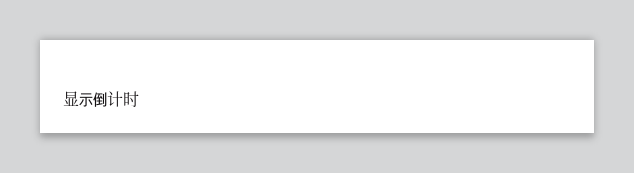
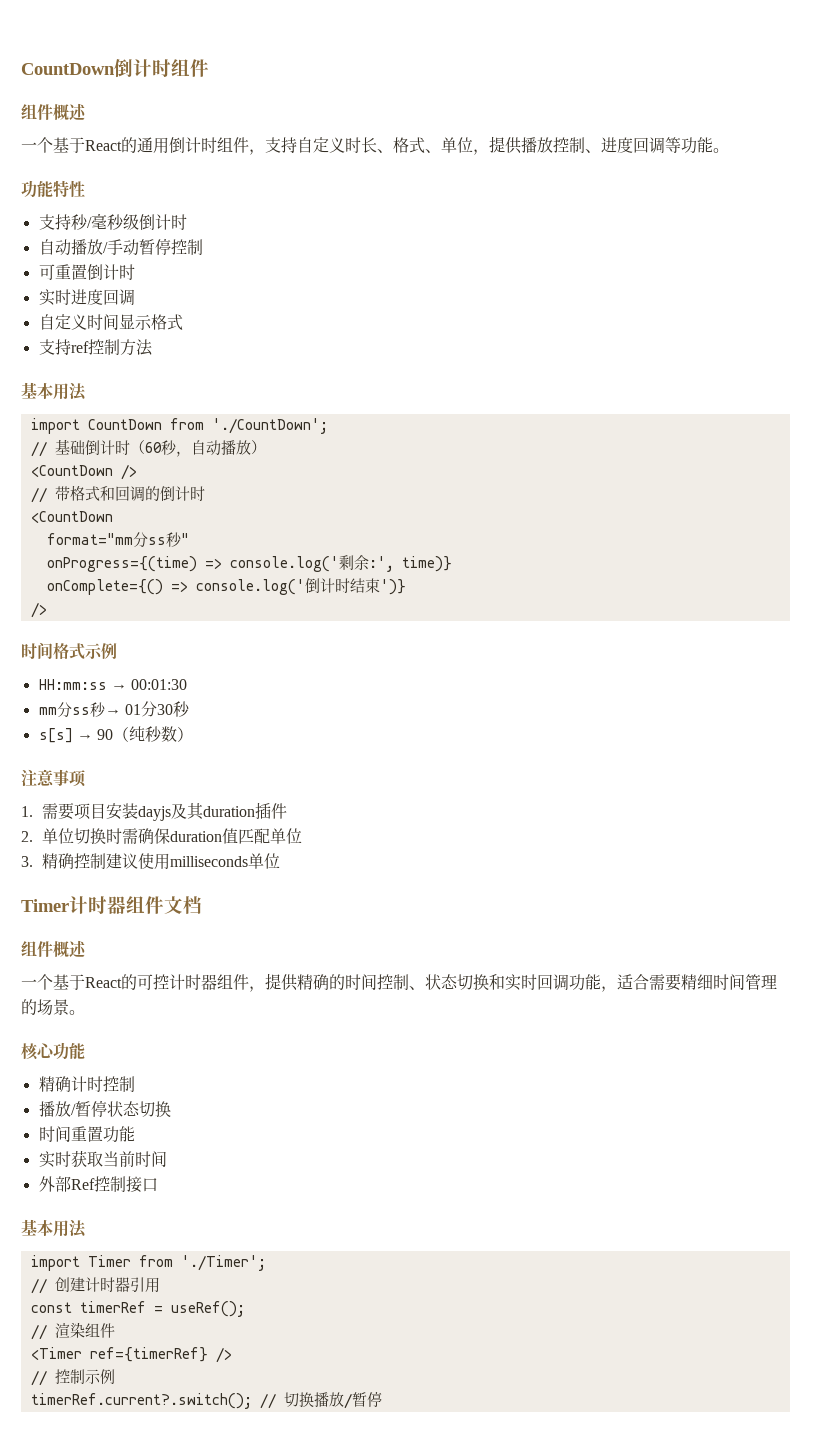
- 显示倒计时
+ CountDown倒计时组件
+ 组件概述
+ 一个基于React的通用倒计时组件，支持自定义时长、格式、单位，提供播放控制、进度回调等功能。
+ 功能特性
+ 支持秒/毫秒级倒计时
+ 自动播放/手动暂停控制
+ 可重置倒计时
+ 实时进度回调
+ 自定义时间显示格式
+ 支持ref控制方法
+ 基本用法
+ import CountDown from './CountDown';
+ // 基础倒计时（60秒，自动播放）
+ <CountDown />
+ // 带格式和回调的倒计时
+ <CountDown
+ format="mm分ss秒"
+ onProgress={(time) => console.log('剩余:', time)}
+ onComplete={() => console.log('倒计时结束')}
+ />
+ 时间格式示例
+ HH:mm:ss → 00:01:30
+ mm分ss秒→ 01分30秒
+ s[s] → 90（纯秒数）
+ 注意事项
+ 1.需要项目安装dayjs及其duration插件
+ 2.单位切换时需确保duration值匹配单位
+ 3.精确控制建议使用milliseconds单位
+ Timer计时器组件文档
+ 组件概述
+ 一个基于React的可控计时器组件，提供精确的时间控制、状态切换和实时回调功能，适合需要精细时间管理的场景。
+ 核心功能
+ 精确计时控制
+ 播放/暂停状态切换
+ 时间重置功能
+ 实时获取当前时间
+ 外部Ref控制接口
+ 基本用法
+ import Timer from './Timer';
+ // 创建计时器引用
+ const timerRef = useRef();
+ // 渲染组件
+ <Timer ref={timerRef} />
+ // 控制示例
+ timerRef.current?.switch(); // 切换播放/暂停

